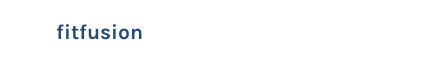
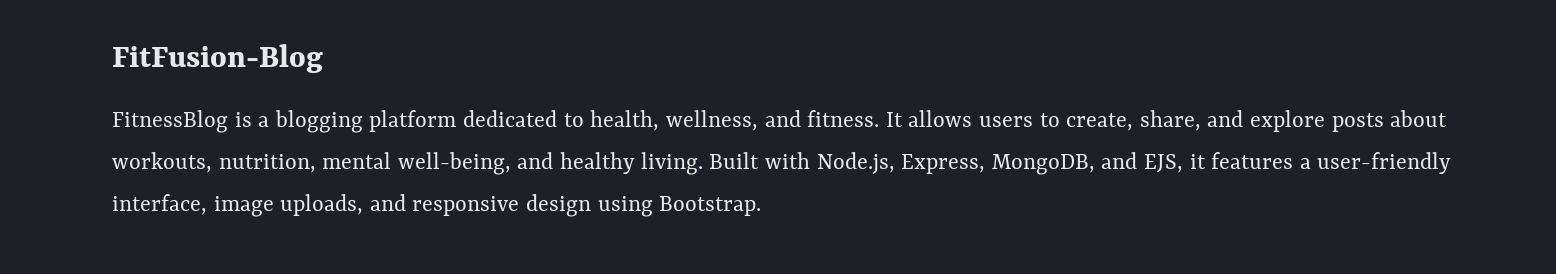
- fitfusion
+ FitFusion-Blog
+ FitnessBlog is a blogging platform dedicated to health, wellness, and fitness. It allows users to create, share, and explore posts about workouts, nutrition, mental well-being, and healthy living. Built with Node.js, Express, MongoDB, and EJS, it features a user-friendly interface, image uploads, and responsive design using Bootstrap.

